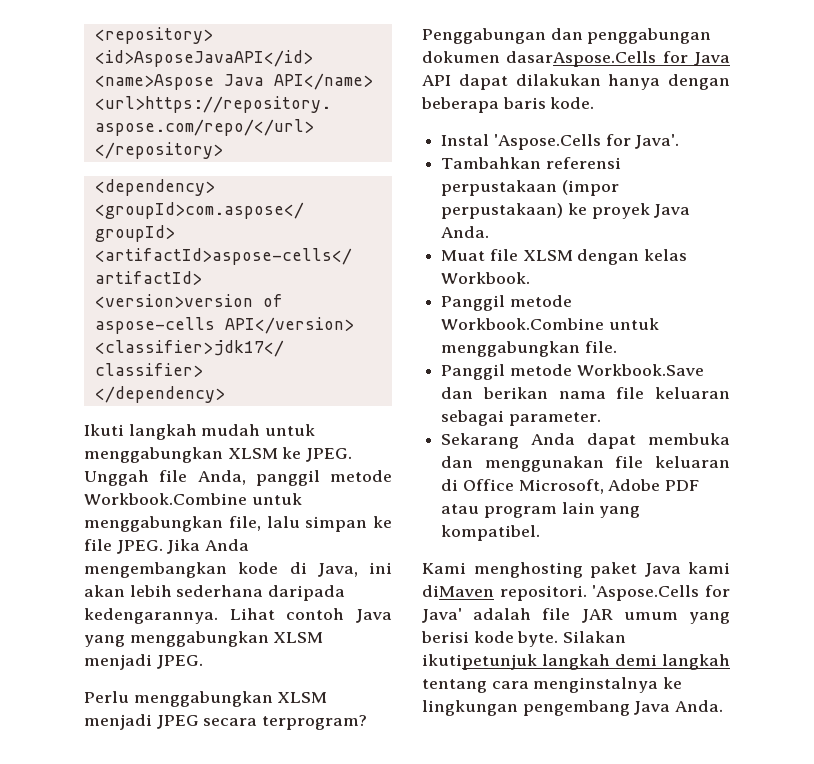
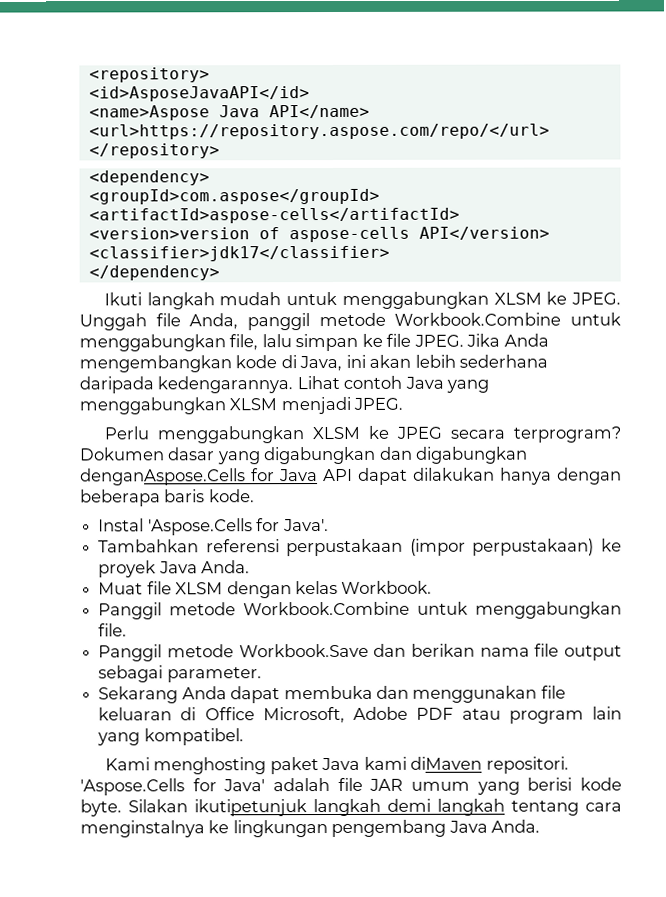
- Perlu menggabungkan XLSM menjadi JPEG secara terprogram?
+ Perlu menggabungkan XLSM ke JPEG secara terprogram?
- Penggabungan dan penggabungan dokumen dasarAspose.Cells for Java API dapat dilakukan hanya dengan beberapa baris kode.
+ Dokumen dasar yang digabungkan dan digabungkan denganAspose.Cells for Java API dapat dilakukan hanya dengan beberapa baris kode.
- Panggil metode Workbook.Save dan berikan nama file keluaran sebagai parameter.
+ Panggil metode Workbook.Save dan berikan nama file output sebagai parameter.

